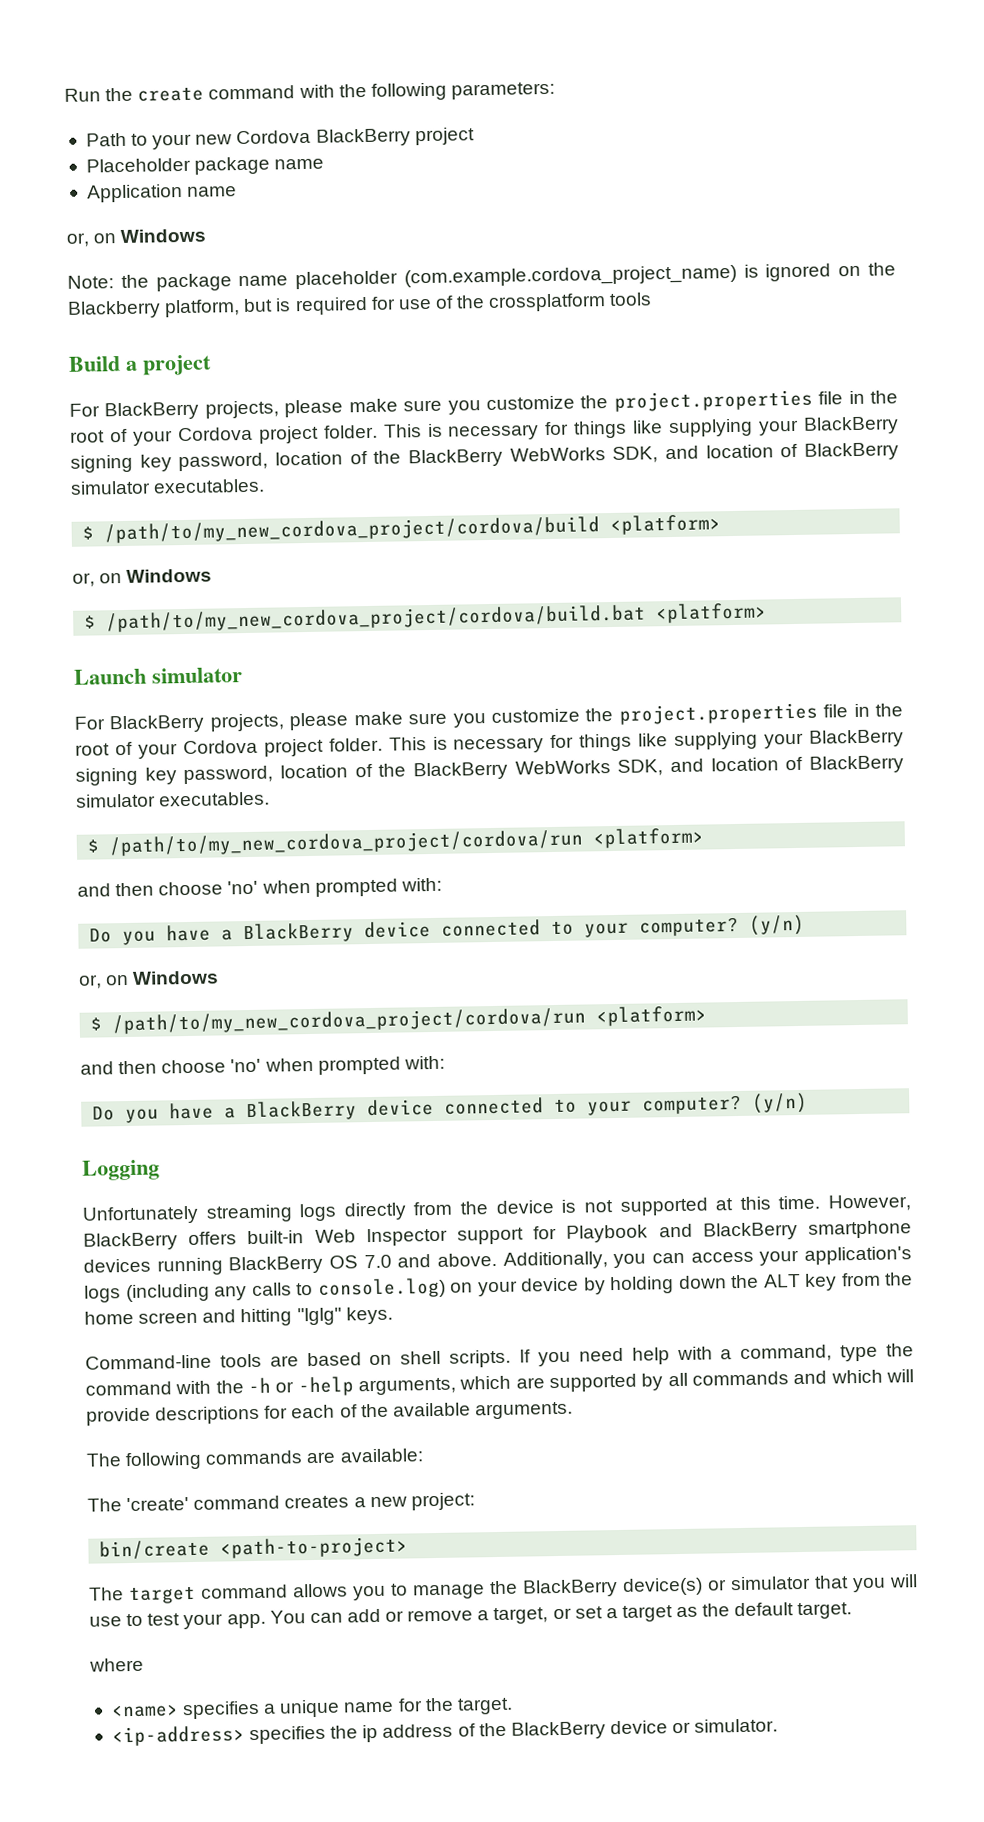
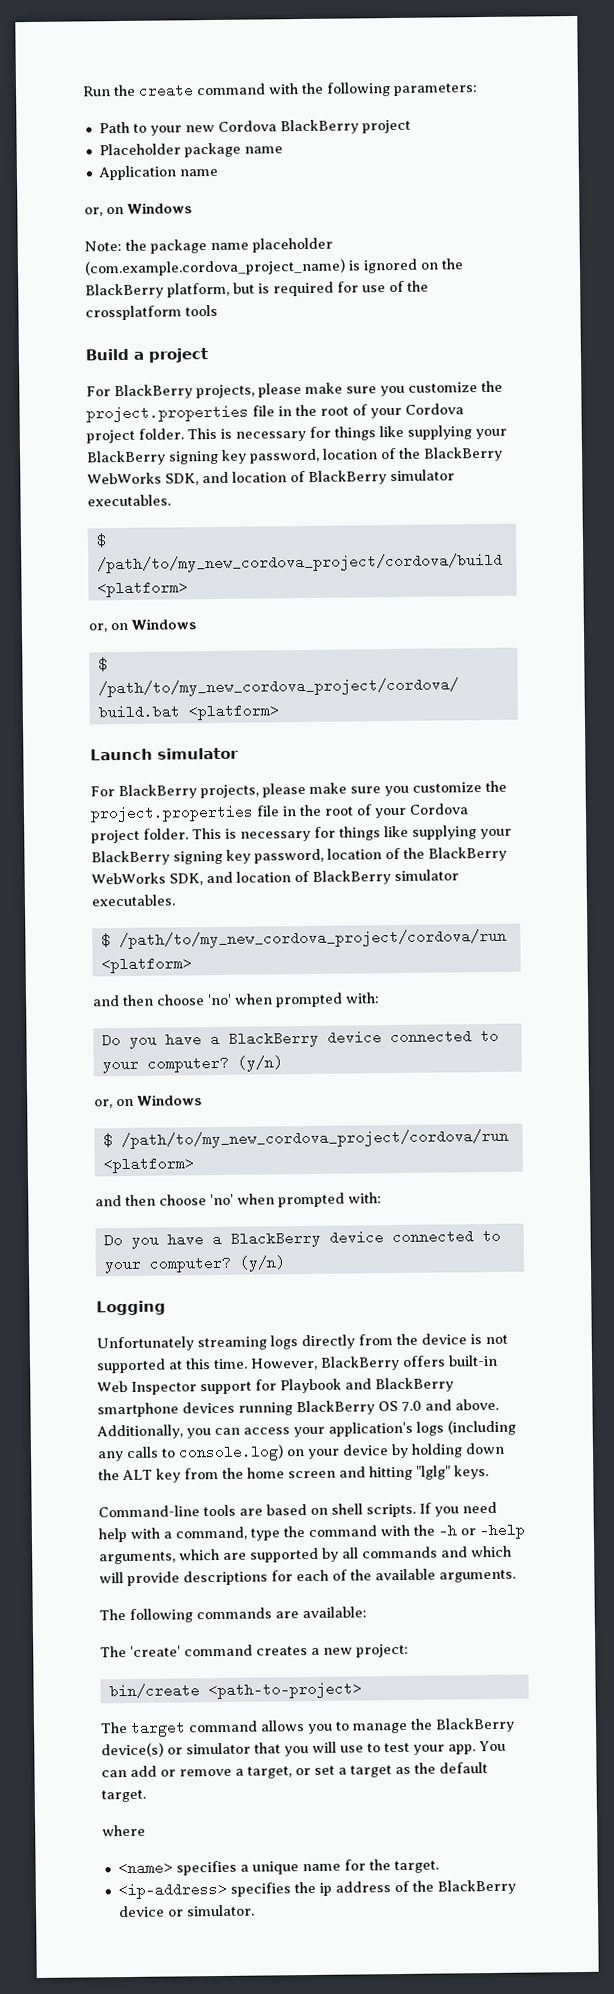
- Note: the package name placeholder (com.example.cordova_project_name) is ignored on the Blackberry platform, but is required for use of the crossplatform tools
+ Note: the package name placeholder (com.example.cordova_project_name) is ignored on the BlackBerry platform, but is required for use of the crossplatform tools

